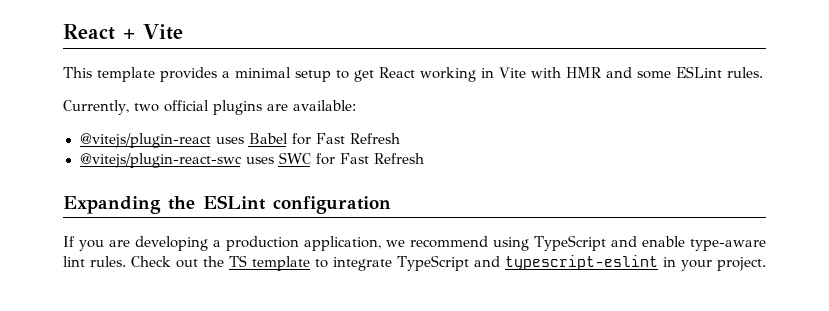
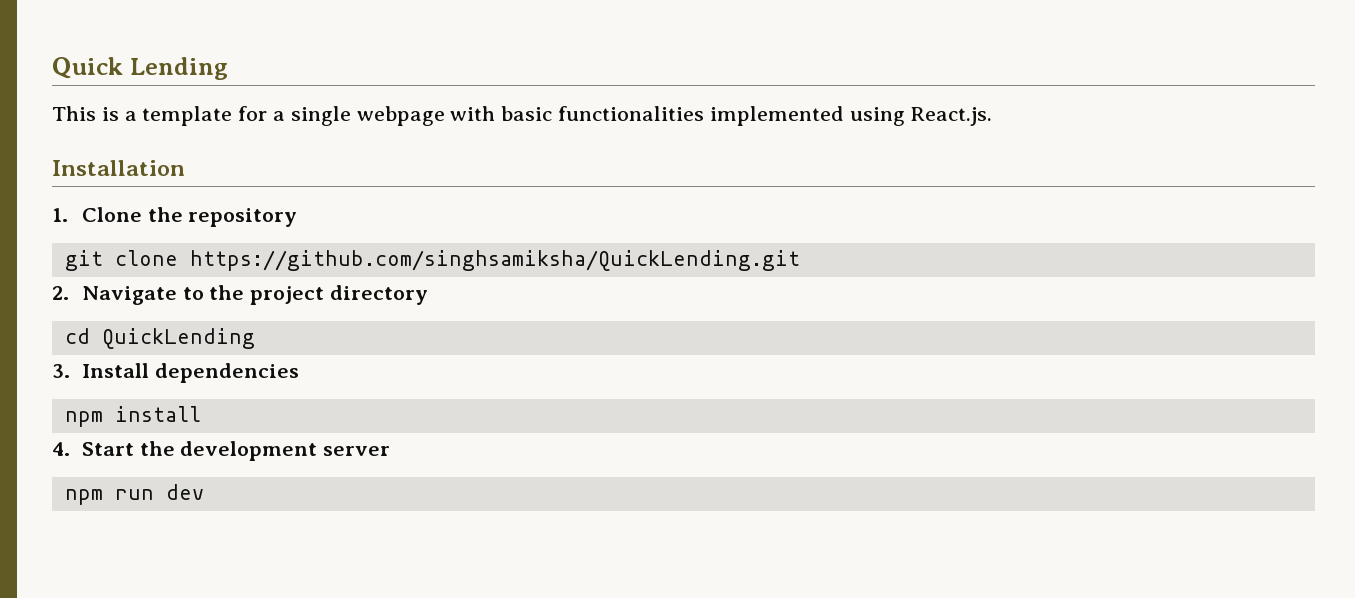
- React + Vite
- This template provides a minimal setup to get React working in Vite with HMR and some ESLint rules.
- Currently, two official plugins are available:
- @vitejs/plugin-react uses Babel for Fast Refresh
- @vitejs/plugin-react-swc uses SWC for Fast Refresh
- Expanding the ESLint configuration
- If you are developing a production application, we recommend using TypeScript and enable type-aware lint rules. Check out the TS template to integrate TypeScript and typescript-eslint in your project.
+ Quick Lending
+ This is a template for a single webpage with basic functionalities implemented using React.js.
+ Installation
+ 1. Clone the repository
+ git clone https://github.com/singhsamiksha/QuickLending.git
+ 2. Navigate to the project directory
+ cd QuickLending
+ 3. Install dependencies
+ npm install
+ 4. Start the development server
+ npm run dev

